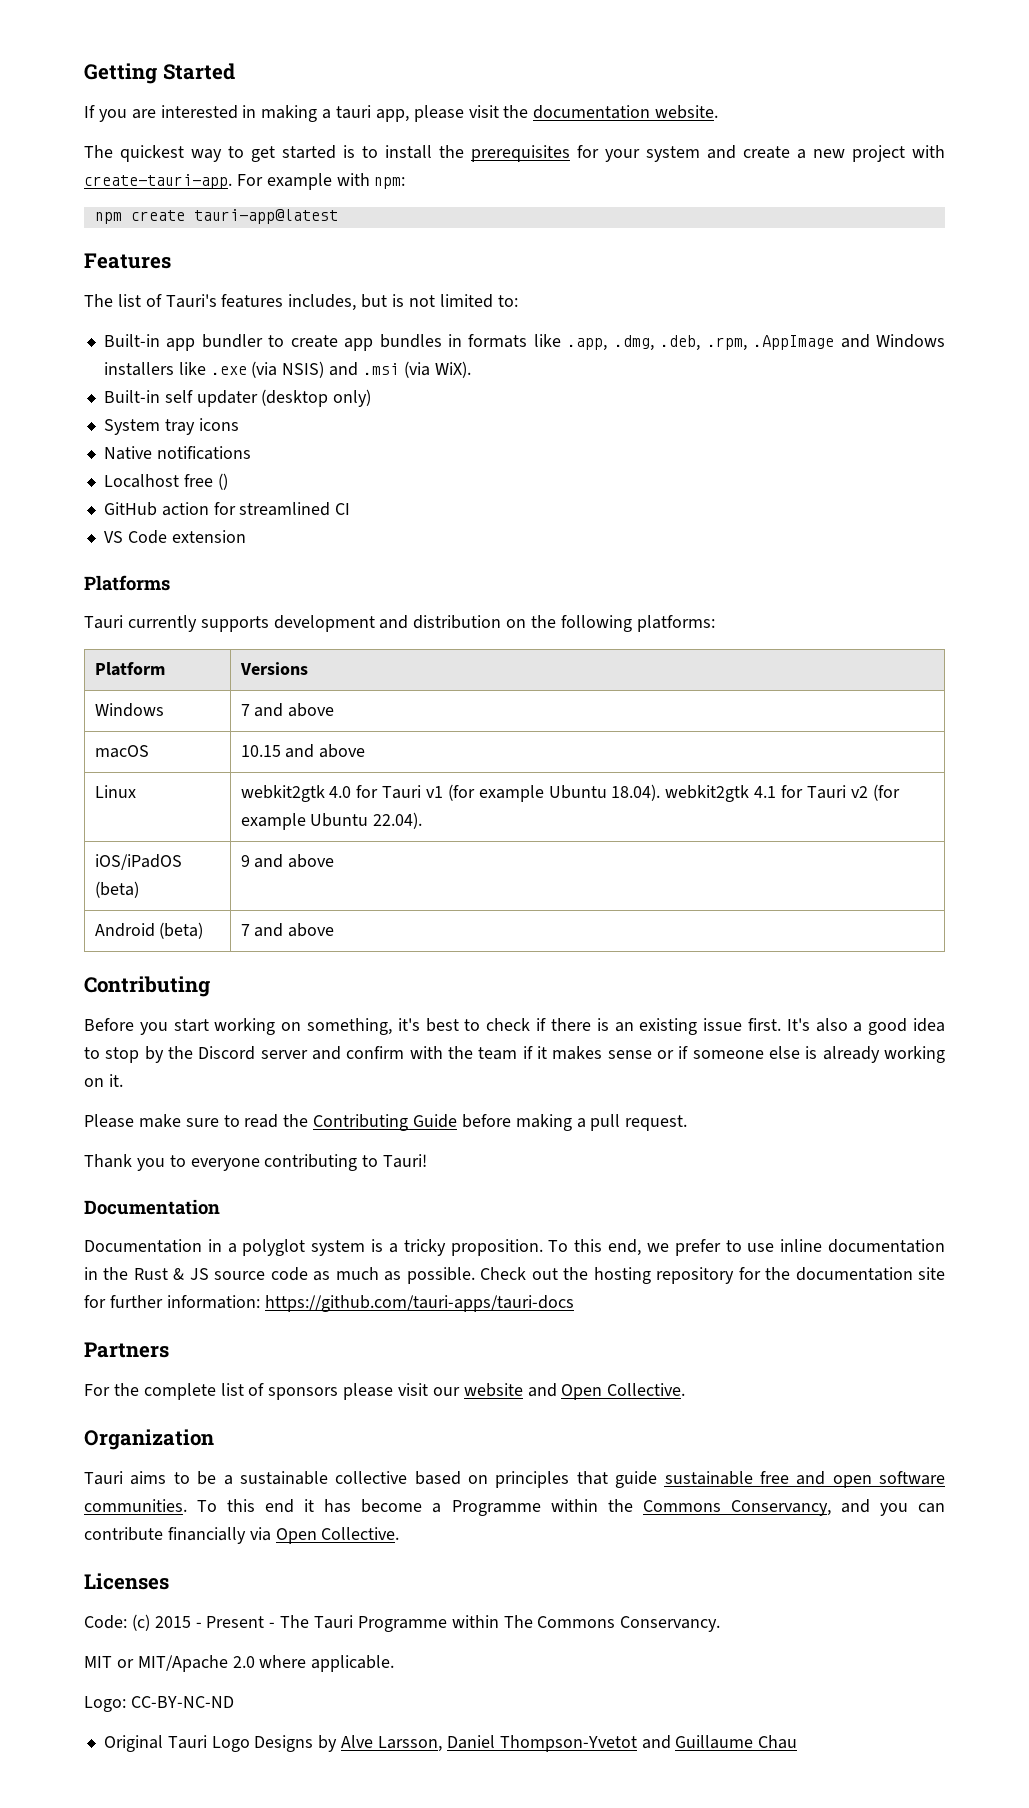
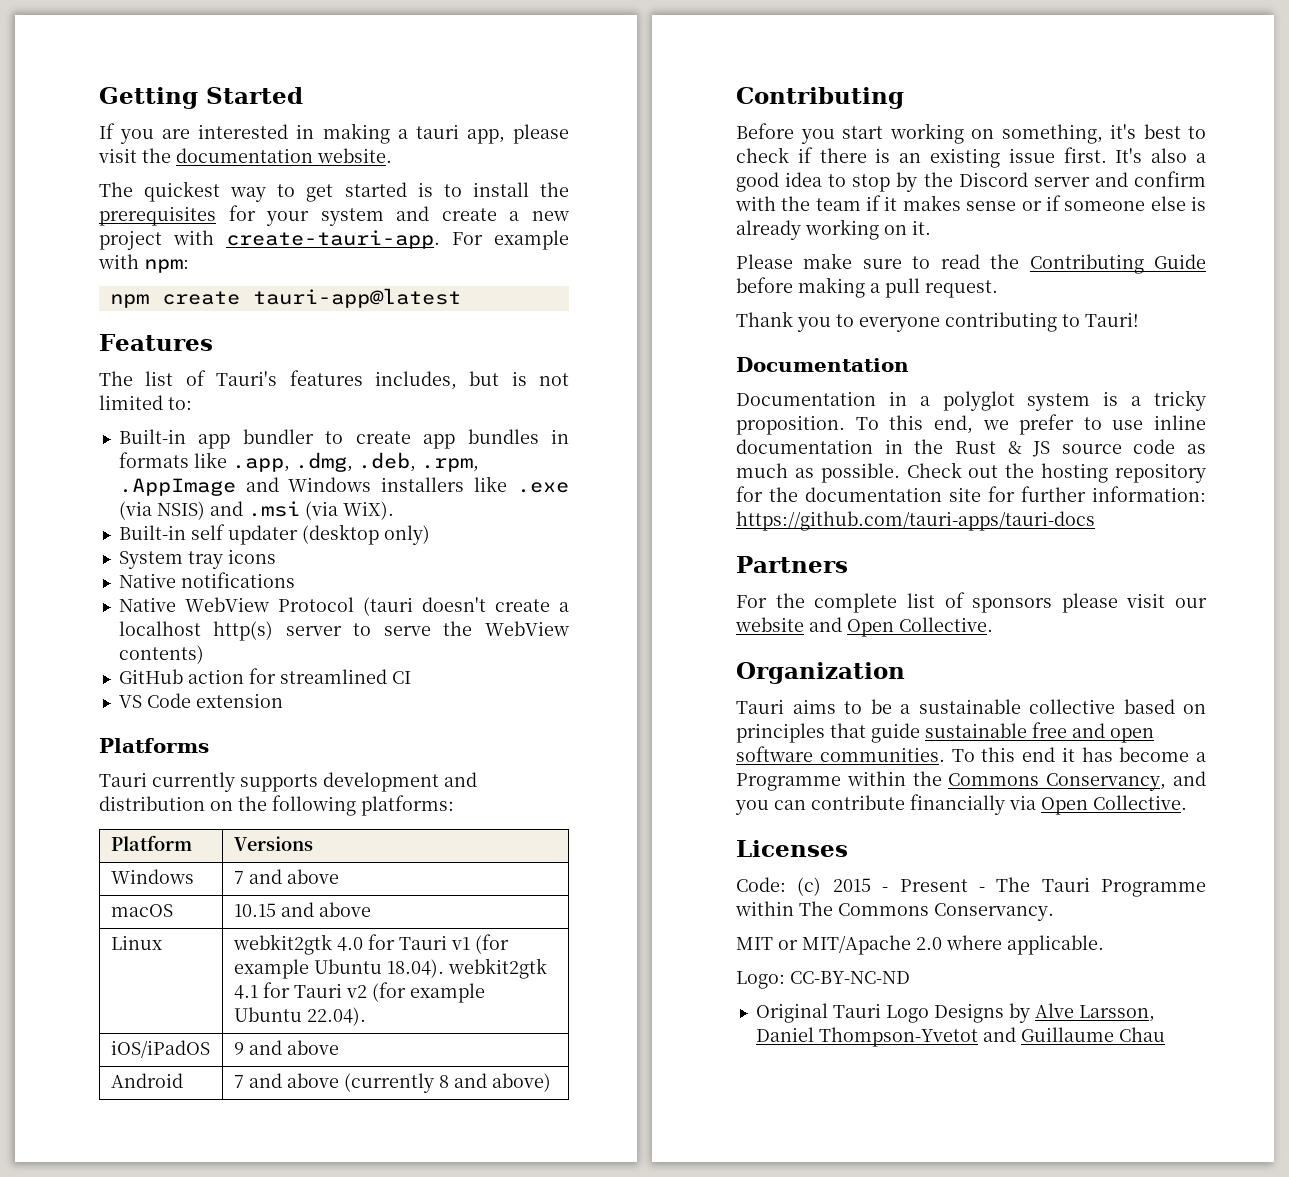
- Localhost free ()
+ Native WebView Protocol (tauri doesn't create a localhost http(s) server to serve the WebView contents)
- iOS/iPadOS (beta) | 9 and above
+ iOS/iPadOS | 9 and above
- Android (beta) | 7 and above
+ Android | 7 and above (currently 8 and above)

